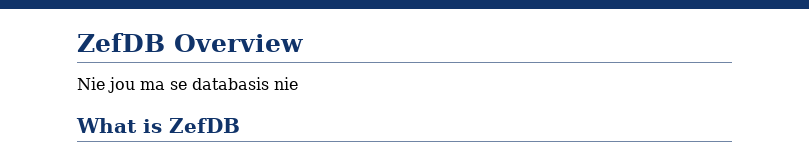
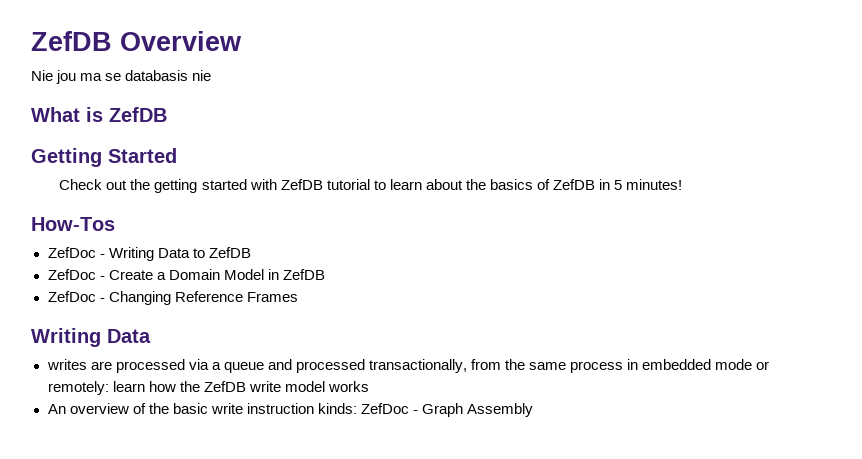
+ Getting Started
+ Check out the getting started with ZefDB tutorial to learn about the basics of ZefDB in 5 minutes!
+ How-Tos
+ ZefDoc - Writing Data to ZefDB
+ ZefDoc - Create a Domain Model in ZefDB
+ ZefDoc - Changing Reference Frames
+ Writing Data
+ writes are processed via a queue and processed transactionally, from the same process in embedded mode or remotely: learn how the ZefDB write model works
+ An overview of the basic write instruction kinds: ZefDoc - Graph Assembly

